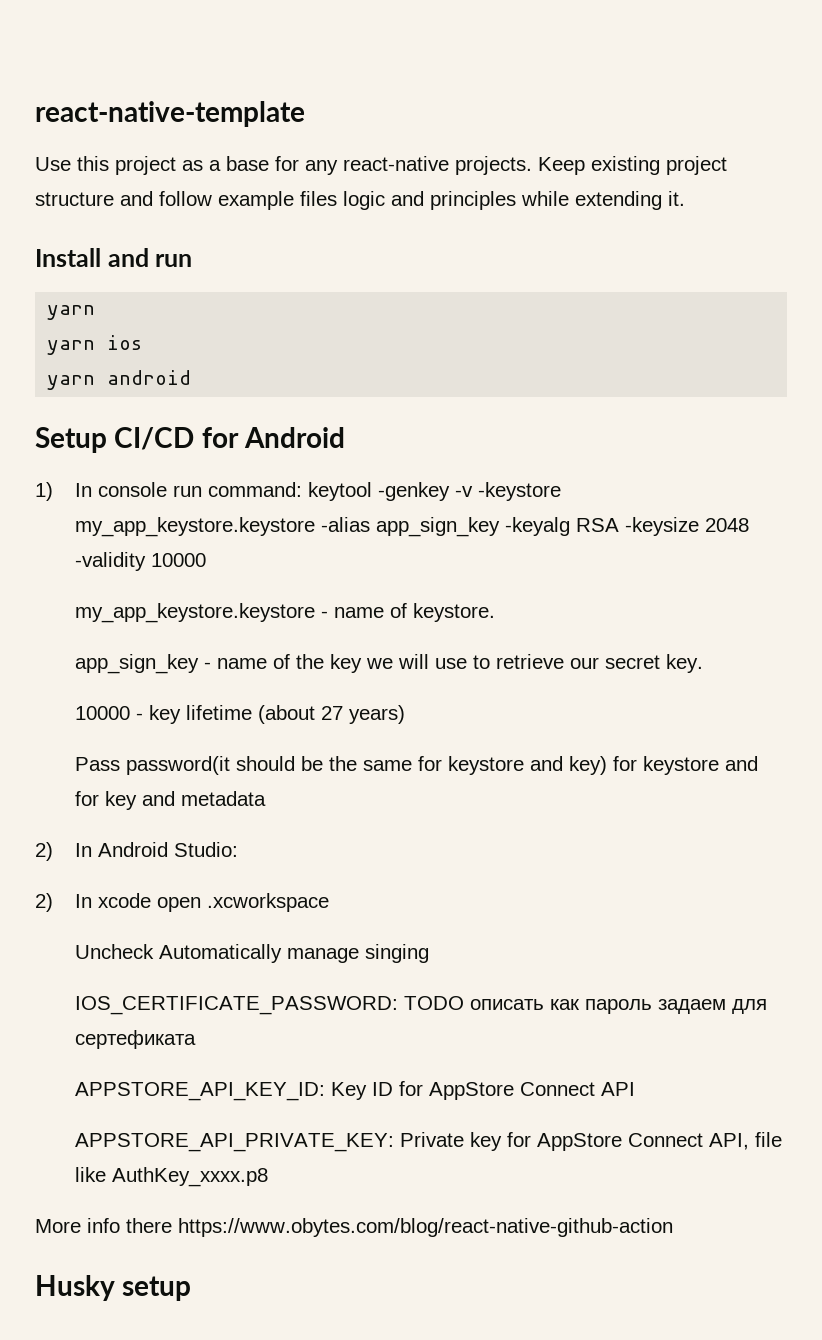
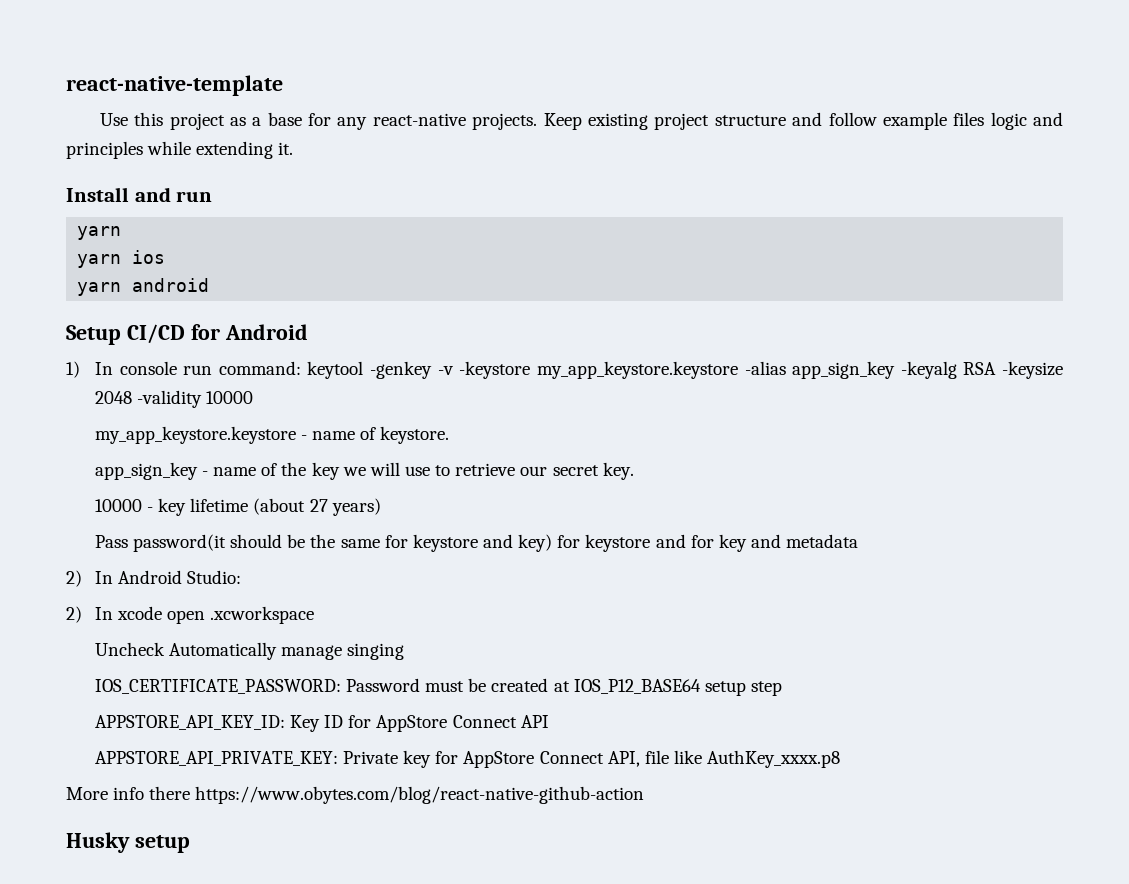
- IOS_CERTIFICATE_PASSWORD: TODO описать как пароль задаем для сертефиката
+ IOS_CERTIFICATE_PASSWORD: Password must be created at IOS_P12_BASE64 setup step

